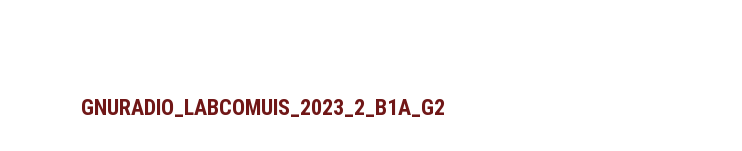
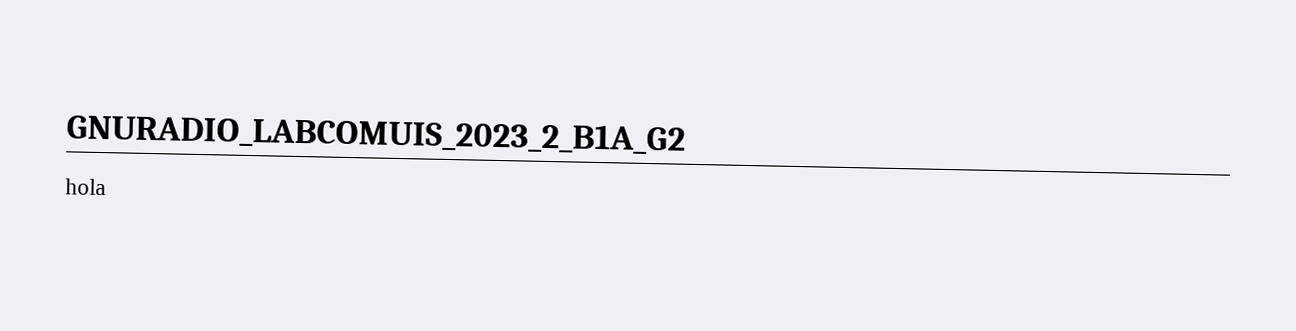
+ hola

